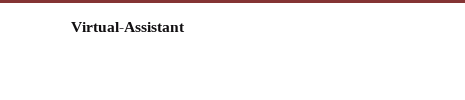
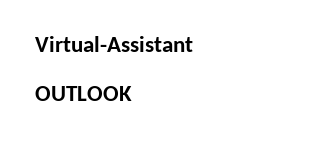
+ OUTLOOK

